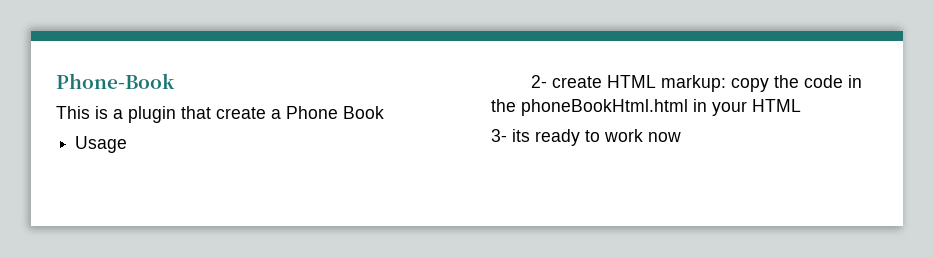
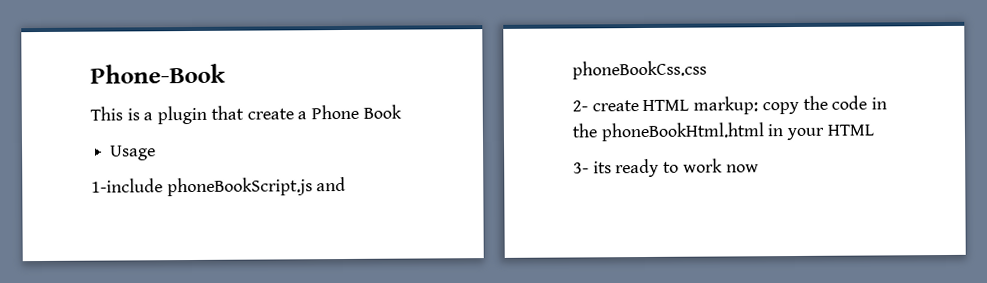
+ 1-include phoneBookScript.js and phoneBookCss.css

